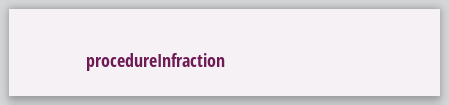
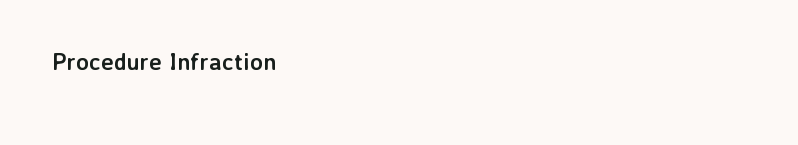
- procedureInfraction
+ Procedure Infraction

